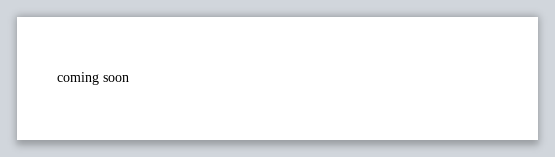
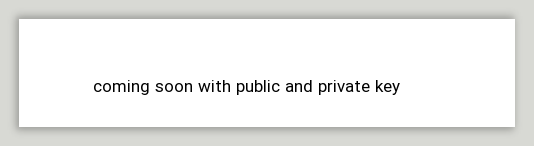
- coming soon
+ coming soon with public and private key

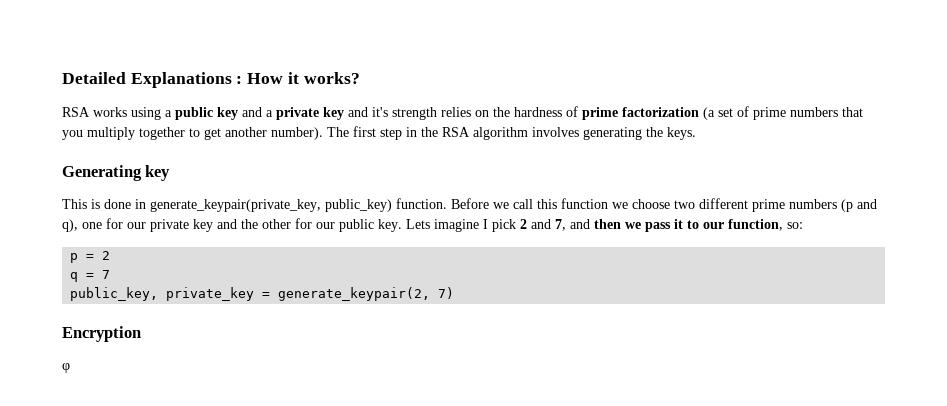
- coming soon with public and private key
+ Detailed Explanations : How it works?
+ RSA works using a public key and a private key and it's strength relies on the hardness of prime factorization (a set of prime numbers that you multiply together to get another number). The first step in the RSA algorithm involves generating the keys.
+ Generating key
+ This is done in generate_keypair(private_key, public_key) function. Before we call this function we choose two different prime numbers (p and q), one for our private key and the other for our public key. Lets imagine I pick 2 and 7, and then we pass it to our function, so:
+ p = 2
+ q = 7
+ public_key, private_key = generate_keypair(2, 7)
+ Encryption
+ φ

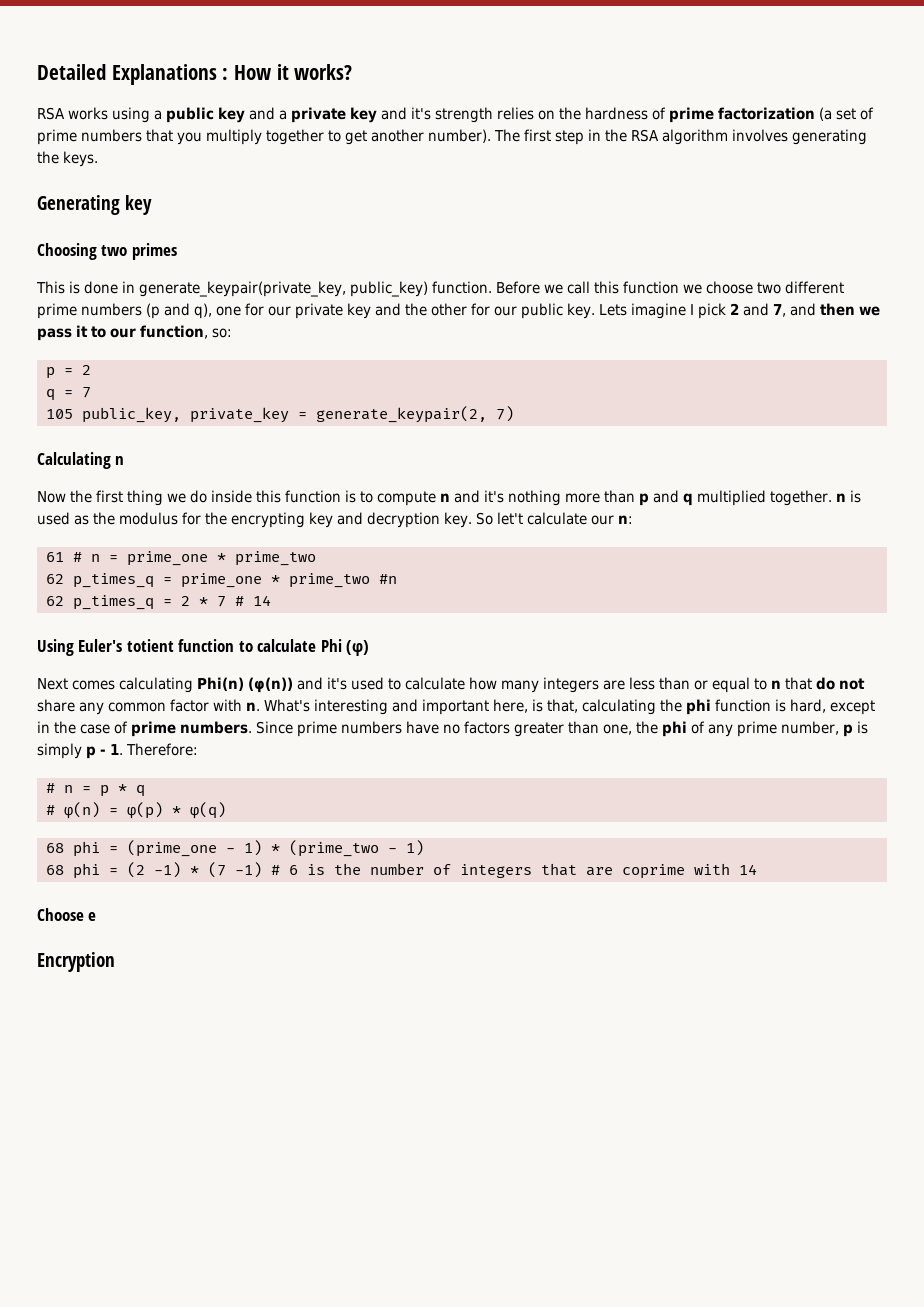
+ Choosing two primes
- public_key, private_key = generate_keypair(2, 7)
+ 105 public_key, private_key = generate_keypair(2, 7)
+ Calculating n
+ Now the first thing we do inside this function is to compute n and it's nothing more than p and q multiplied together. n is used as the modulus for the encrypting key and decryption key. So let't calculate our n:
+ 61 # n = prime_one * prime_two
+ 62 p_times_q = prime_one * prime_two #n
+ 62 p_times_q = 2 * 7 # 14
+ Using Euler's totient function to calculate Phi (φ)
+ Next comes calculating Phi(n) (φ(n)) and it's used to calculate how many integers are less than or equal to n that do not share any common factor with n. What's interesting and important here, is that, calculating the phi function is hard, except in the case of prime numbers. Since prime numbers have no factors greater than one, the phi of any prime number, p is simply p - 1. Therefore:
+ # n = p * q
+ # φ(n) = φ(p) * φ(q)
+ 68 phi = (prime_one - 1) * (prime_two - 1)
+ 68 phi = (2 -1) * (7 -1) # 6 is the number of integers that are coprime with 14
+ Choose e
- φ

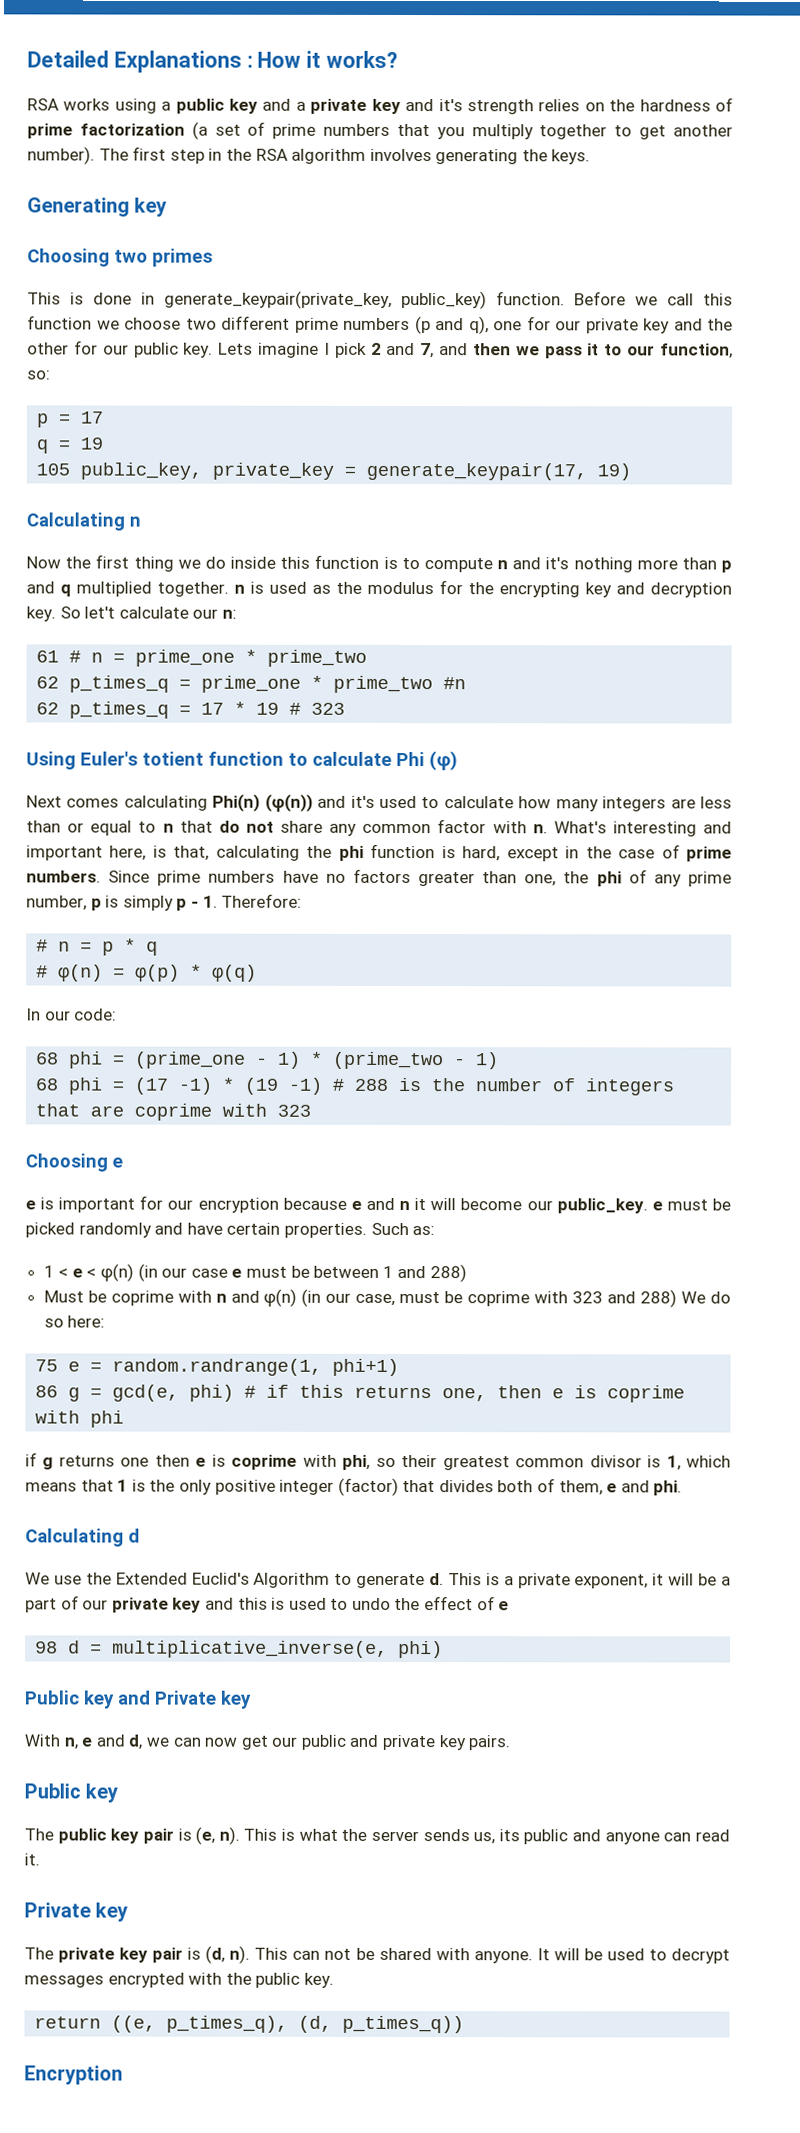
- p = 2
+ p = 17
- q = 7
+ q = 19
- 105 public_key, private_key = generate_keypair(2, 7)
+ 105 public_key, private_key = generate_keypair(17, 19)
- 62 p_times_q = 2 * 7 # 14
+ 62 p_times_q = 17 * 19 # 323
+ In our code:
- 68 phi = (2 -1) * (7 -1) # 6 is the number of integers that are coprime with 14
- Choose e
+ 68 phi = (17 -1) * (19 -1) # 288 is the number of integers that are coprime with 323
+ Choosing e
+ e is important for our encryption because e and n it will become our public_key. e must be picked randomly and have certain properties. Such as:
+ 1 < e < φ(n) (in our case e must be between 1 and 288)
+ Must be coprime with n and φ(n) (in our case, must be coprime with 323 and 288) We do so here:
+ 75 e = random.randrange(1, phi+1)
+ 86 g = gcd(e, phi) # if this returns one, then e is coprime with phi
+ if g returns one then e is coprime with phi, so their greatest common divisor is 1, which means that 1 is the only positive integer (factor) that divides both of them, e and phi.
+ Calculating d
+ We use the Extended Euclid's Algorithm to generate d. This is a private exponent, it will be a part of our private key and this is used to undo the effect of e
+ 98 d = multiplicative_inverse(e, phi)
+ Public key and Private key
+ With n, e and d, we can now get our public and private key pairs.
+ Public key
+ The public key pair is (e, n). This is what the server sends us, its public and anyone can read it.
+ Private key
+ The private key pair is (d, n). This can not be shared with anyone. It will be used to decrypt messages encrypted with the public key.
+ return ((e, p_times_q), (d, p_times_q))

